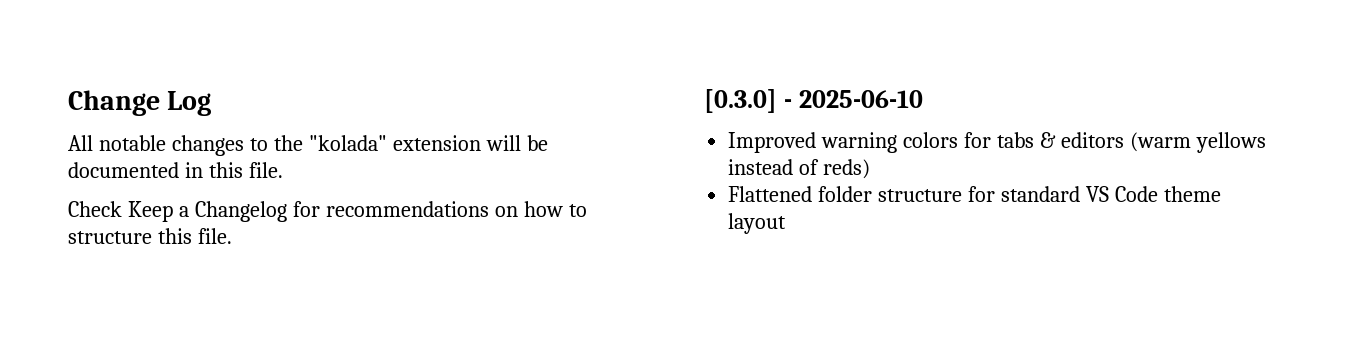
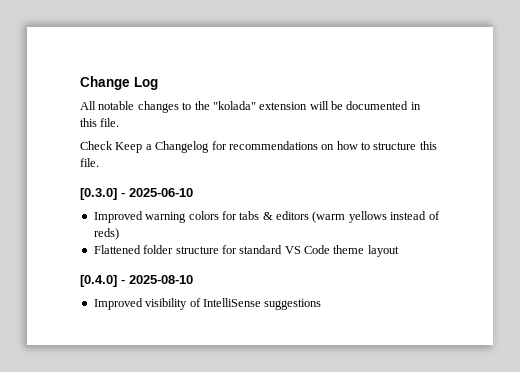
+ [0.4.0] - 2025-08-10
+ Improved visibility of IntelliSense suggestions

